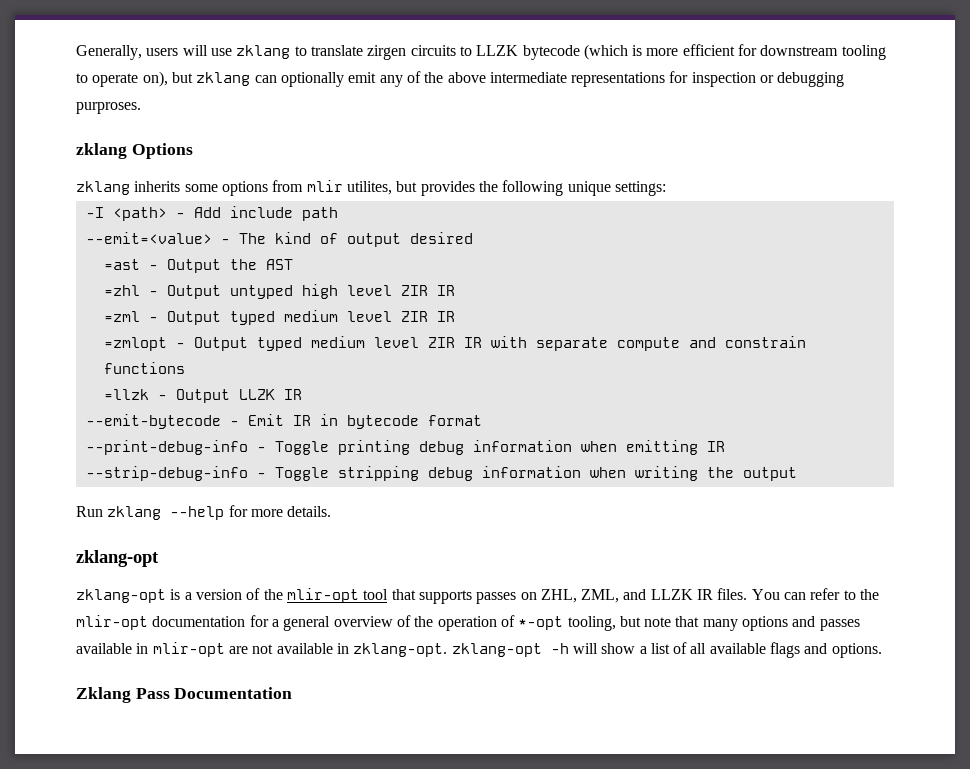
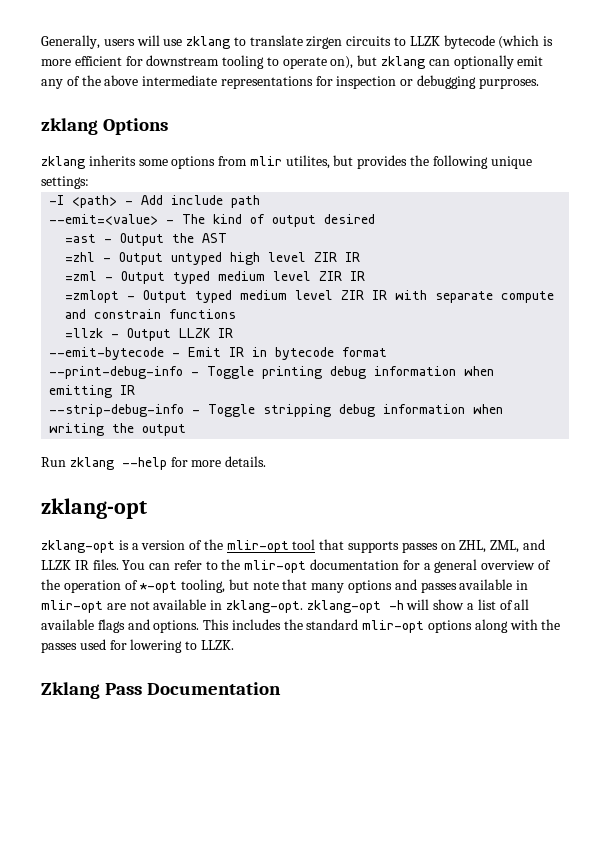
+ This includes the standard mlir-opt options along with the passes used for lowering to LLZK.

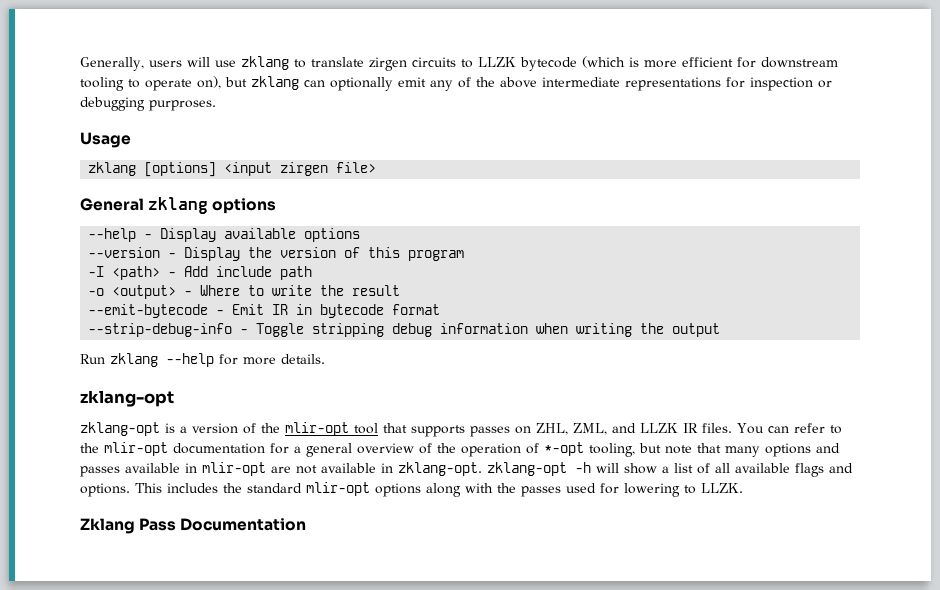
- zklang Options
- zklang inherits some options from mlir utilites, but provides the following unique settings:
+ Usage
+ zklang [options] <input zirgen file>
+ General zklang options
+ --help - Display available options
+ --version - Display the version of this program
- --emit=<value> - The kind of output desired
- =ast - Output the AST
- =zhl - Output untyped high level ZIR IR
- =zml - Output typed medium level ZIR IR
- =zmlopt - Output typed medium level ZIR IR with separate compute and constrain functions
- =llzk - Output LLZK IR
+ -o <output> - Where to write the result
- --print-debug-info - Toggle printing debug information when emitting IR

